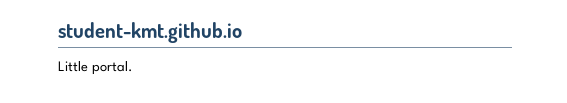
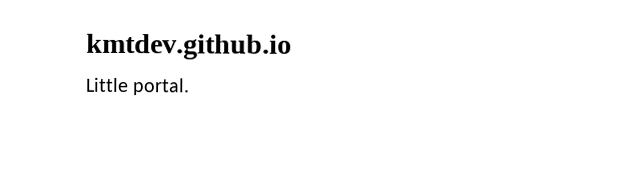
- student-kmt.github.io
+ kmtdev.github.io

